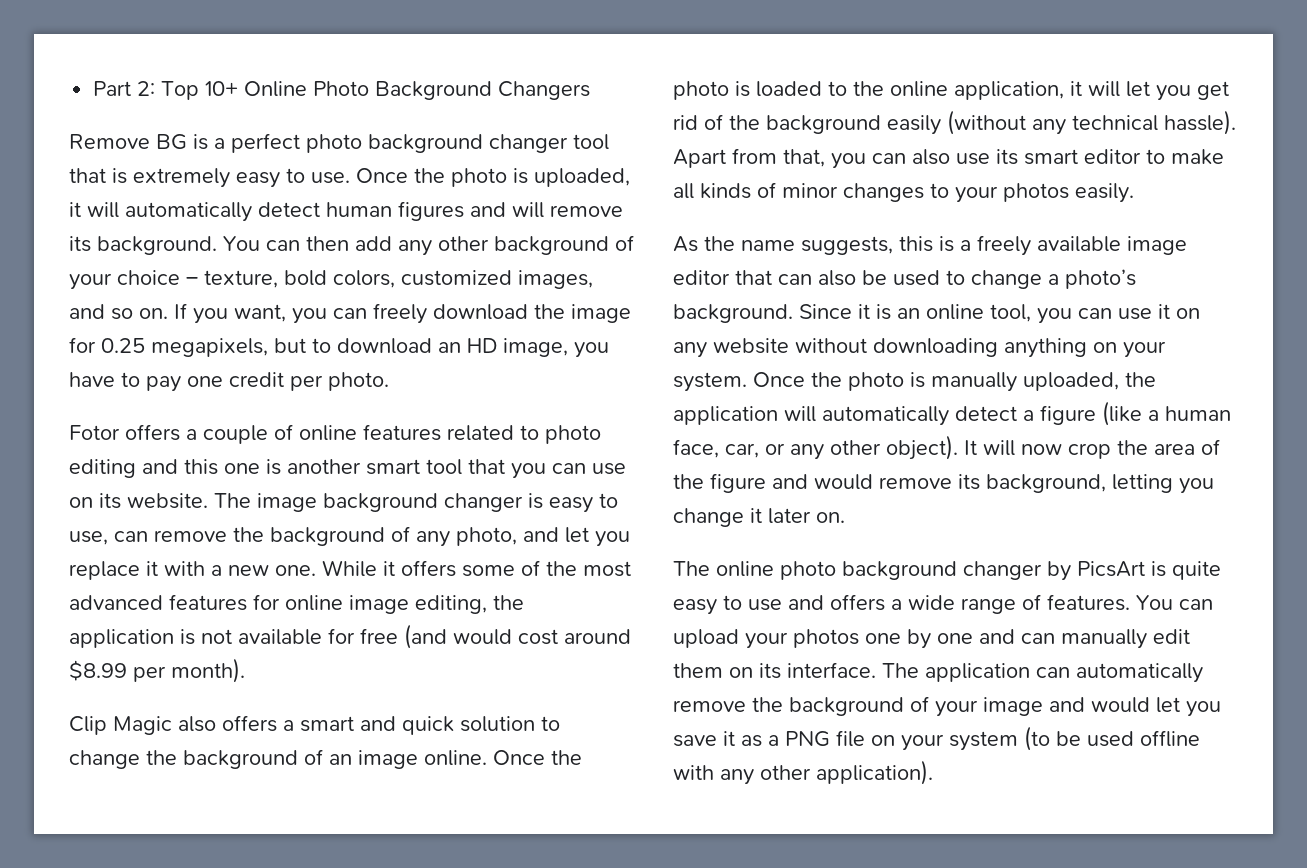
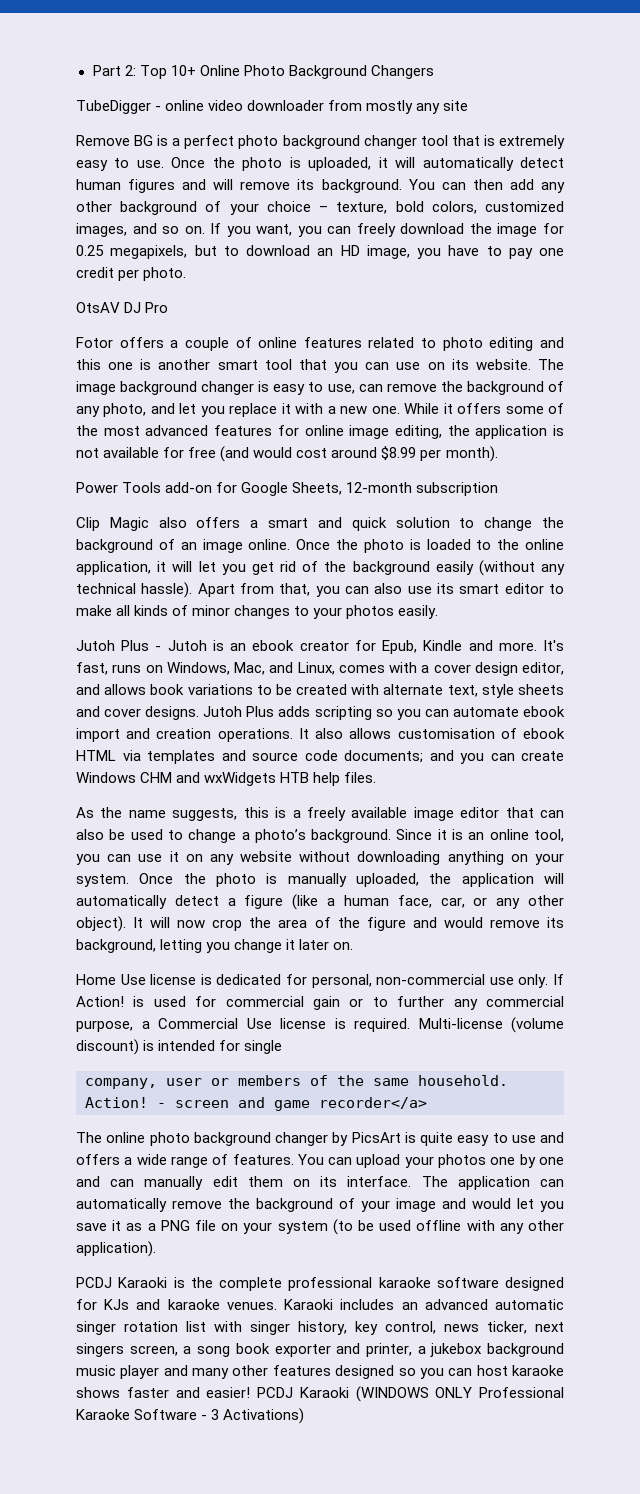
+ TubeDigger - online video downloader from mostly any site
+ OtsAV DJ Pro
+ Power Tools add-on for Google Sheets, 12-month subscription
+ Jutoh Plus - Jutoh is an ebook creator for Epub, Kindle and more. It's fast, runs on Windows, Mac, and Linux, comes with a cover design editor, and allows book variations to be created with alternate text, style sheets and cover designs. Jutoh Plus adds scripting so you can automate ebook import and creation operations. It also allows customisation of ebook HTML via templates and source code documents; and you can create Windows CHM and wxWidgets HTB help files.
+ Home Use license is dedicated for personal, non-commercial use only. If Action! is used for commercial gain or to further any commercial purpose, a Commercial Use license is required. Multi-license (volume discount) is intended for single
+ company, user or members of the same household. Action! - screen and game recorder</a>
+ PCDJ Karaoki is the complete professional karaoke software designed for KJs and karaoke venues. Karaoki includes an advanced automatic singer rotation list with singer history, key control, news ticker, next singers screen, a song book exporter and printer, a jukebox background music player and many other features designed so you can host karaoke shows faster and easier! PCDJ Karaoki (WINDOWS ONLY Professional Karaoke Software - 3 Activations)

